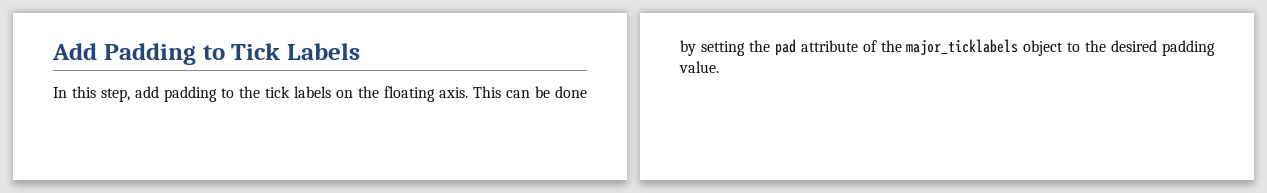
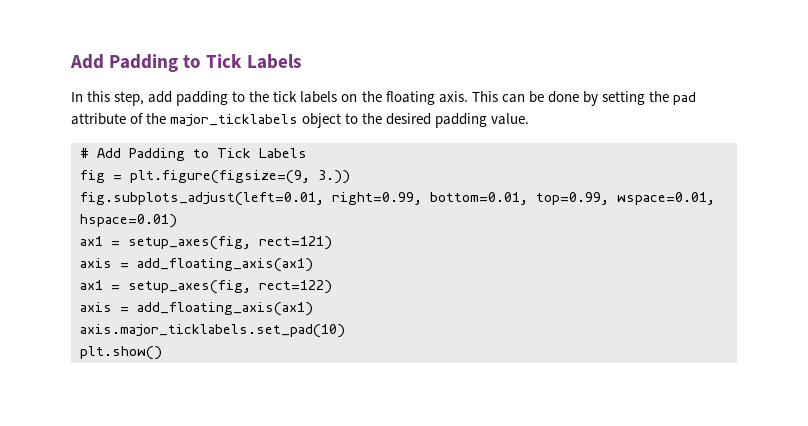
+ # Add Padding to Tick Labels
+ fig = plt.figure(figsize=(9, 3.))
+ fig.subplots_adjust(left=0.01, right=0.99, bottom=0.01, top=0.99, wspace=0.01, hspace=0.01)
+ ax1 = setup_axes(fig, rect=121)
+ axis = add_floating_axis(ax1)
+ ax1 = setup_axes(fig, rect=122)
+ axis = add_floating_axis(ax1)
+ axis.major_ticklabels.set_pad(10)
+ plt.show()

